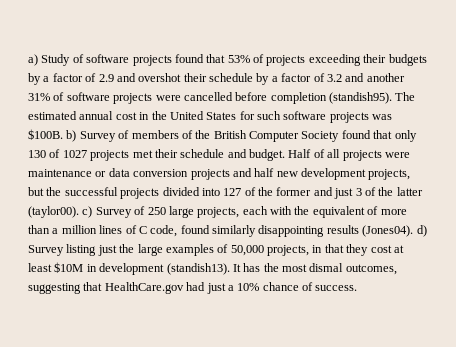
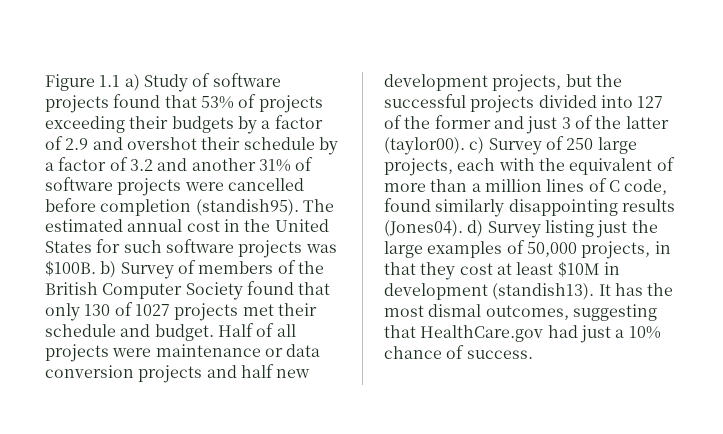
- a) Study of software projects found that 53% of projects exceeding their budgets by a factor of 2.9 and overshot their schedule by a factor of 3.2 and another 31% of software projects were cancelled before completion (standish95).
+ Figure 1.1 a) Study of software projects found that 53% of projects exceeding their budgets by a factor of 2.9 and overshot their schedule by a factor of 3.2 and another 31% of software projects were cancelled before completion (standish95).

